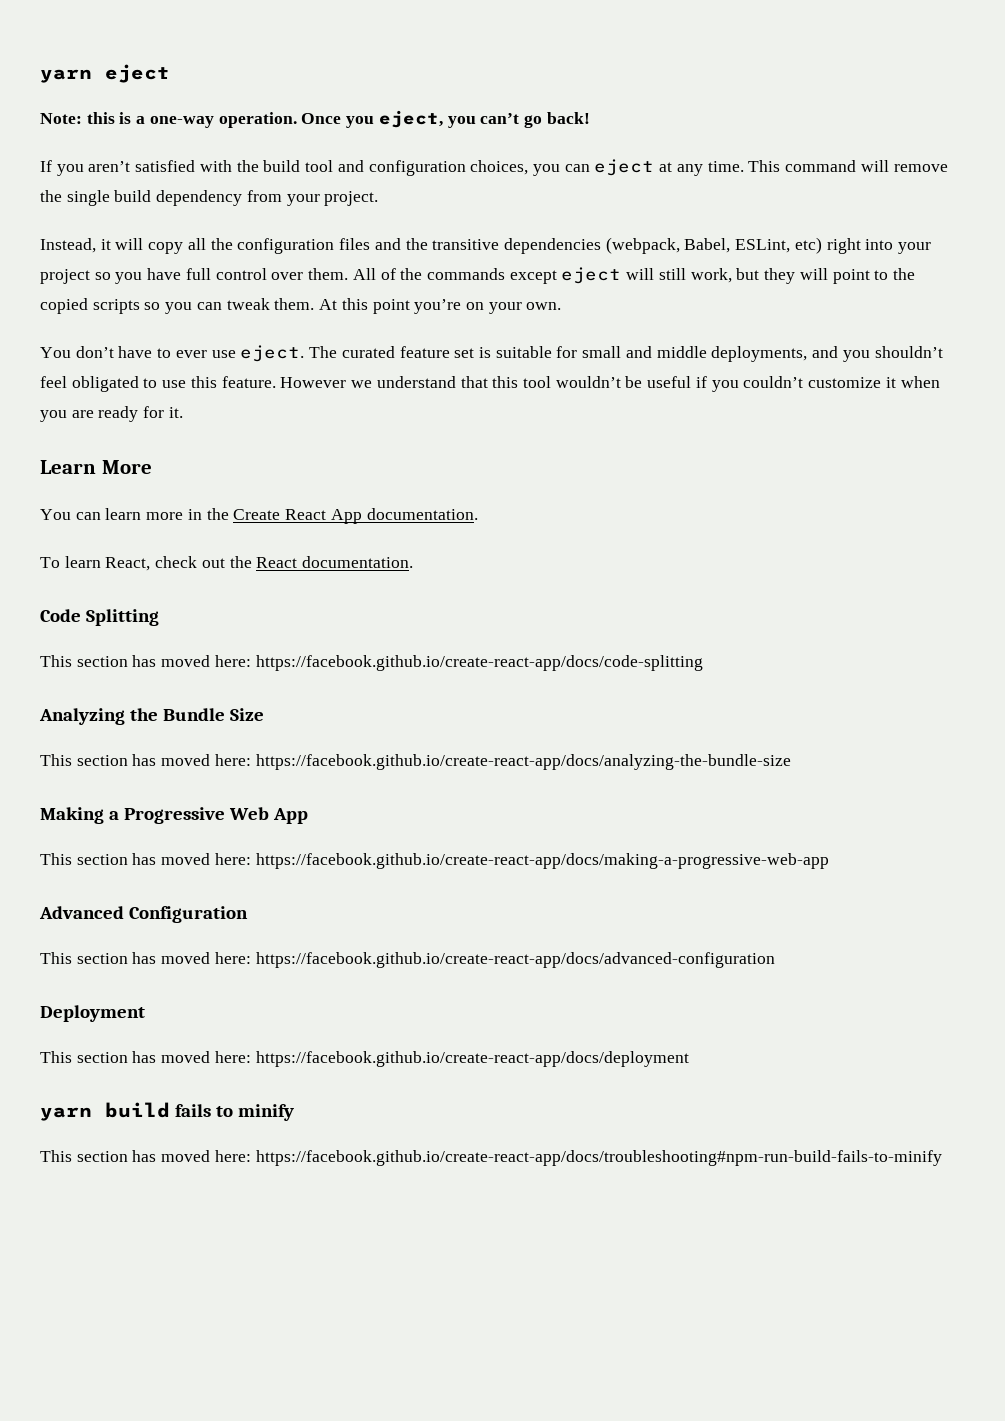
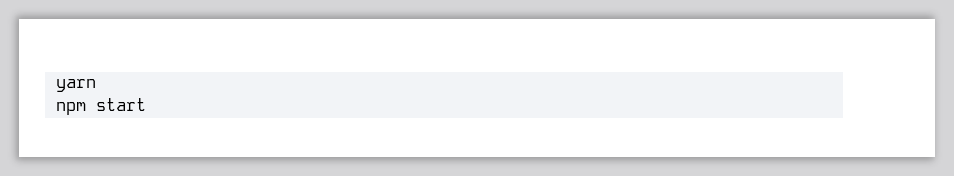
- yarn eject
- Note: this is a one-way operation. Once you eject, you can’t go back!
- If you aren’t satisfied with the build tool and configuration choices, you can eject at any time. This command will remove the single build dependency from your project.
- Instead, it will copy all the configuration files and the transitive dependencies (webpack, Babel, ESLint, etc) right into your project so you have full control over them. All of the commands except eject will still work, but they will point to the copied scripts so you can tweak them. At this point you’re on your own.
- You don’t have to ever use eject. The curated feature set is suitable for small and middle deployments, and you shouldn’t feel obligated to use this feature. However we understand that this tool wouldn’t be useful if you couldn’t customize it when you are ready for it.
- Learn More
- You can learn more in the Create React App documentation.
- To learn React, check out the React documentation.
- Code Splitting
- This section has moved here: https://facebook.github.io/create-react-app/docs/code-splitting
- Analyzing the Bundle Size
- This section has moved here: https://facebook.github.io/create-react-app/docs/analyzing-the-bundle-size
- Making a Progressive Web App
- This section has moved here: https://facebook.github.io/create-react-app/docs/making-a-progressive-web-app
- Advanced Configuration
- This section has moved here: https://facebook.github.io/create-react-app/docs/advanced-configuration
- Deployment
- This section has moved here: https://facebook.github.io/create-react-app/docs/deployment
- yarn build fails to minify
- This section has moved here: https://facebook.github.io/create-react-app/docs/troubleshooting#npm-run-build-fails-to-minify
+ yarn
+ npm start

